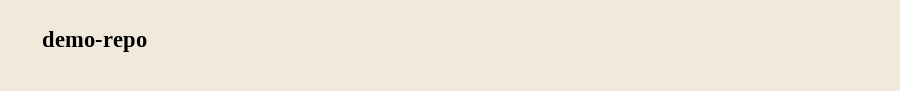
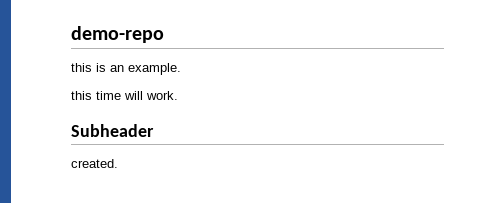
+ this is an example.
+ this time will work.
+ Subheader
+ created.

